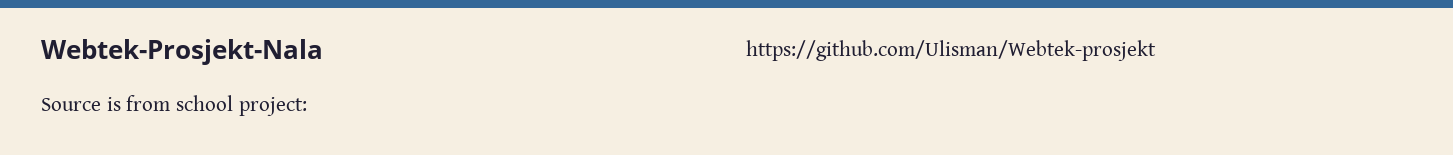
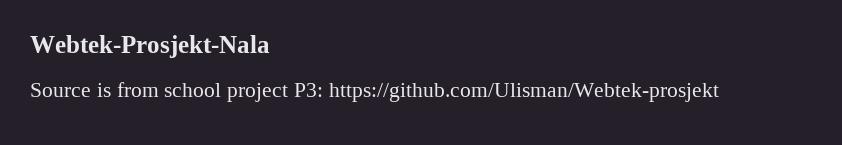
- Source is from school project: https://github.com/Ulisman/Webtek-prosjekt
+ Source is from school project P3: https://github.com/Ulisman/Webtek-prosjekt

